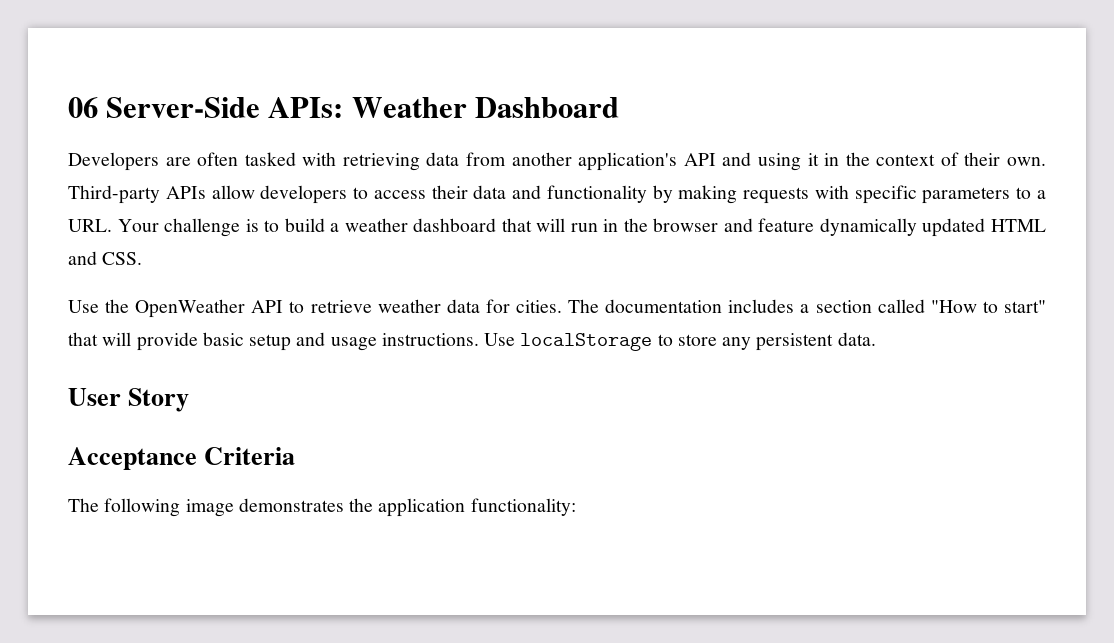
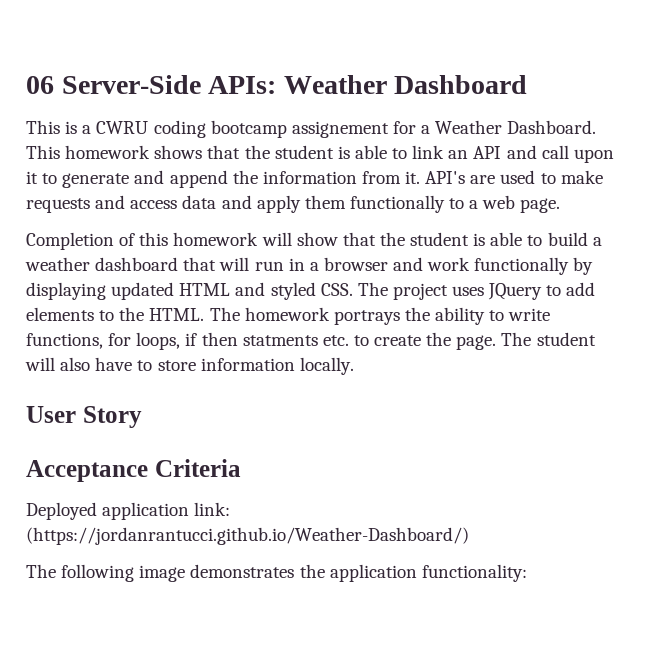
- Developers are often tasked with retrieving data from another application's API and using it in the context of their own. Third-party APIs allow developers to access their data and functionality by making requests with specific parameters to a URL. Your challenge is to build a weather dashboard that will run in the browser and feature dynamically updated HTML and CSS.
- Use the OpenWeather API to retrieve weather data for cities. The documentation includes a section called "How to start" that will provide basic setup and usage instructions. Use localStorage to store any persistent data.
+ This is a CWRU coding bootcamp assignement for a Weather Dashboard. This homework shows that the student is able to link an API and call upon it to generate and append the information from it. API's are used to make requests and access data and apply them functionally to a web page.
+ Completion of this homework will show that the student is able to build a weather dashboard that will run in a browser and work functionally by displaying updated HTML and styled CSS. The project uses JQuery to add elements to the HTML. The homework portrays the ability to write functions, for loops, if then statments etc. to create the page. The student will also have to store information locally.
+ Deployed application link: (https://jordanrantucci.github.io/Weather-Dashboard/)

